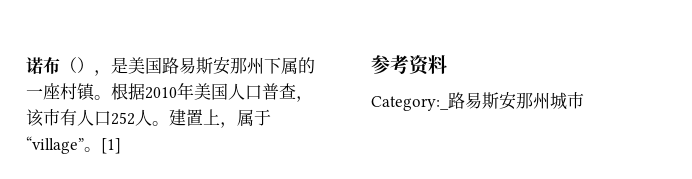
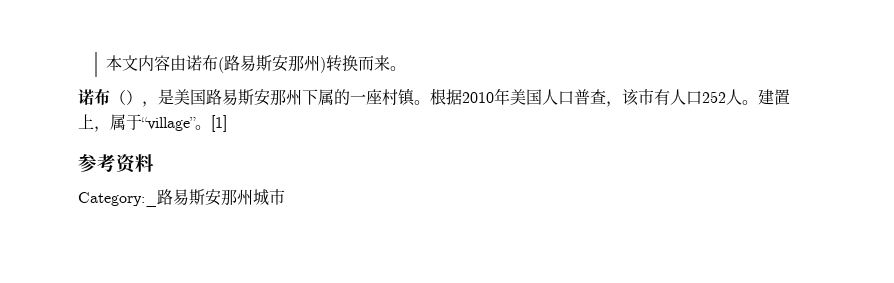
+ 本文内容由诺布(路易斯安那州)转换而来。

